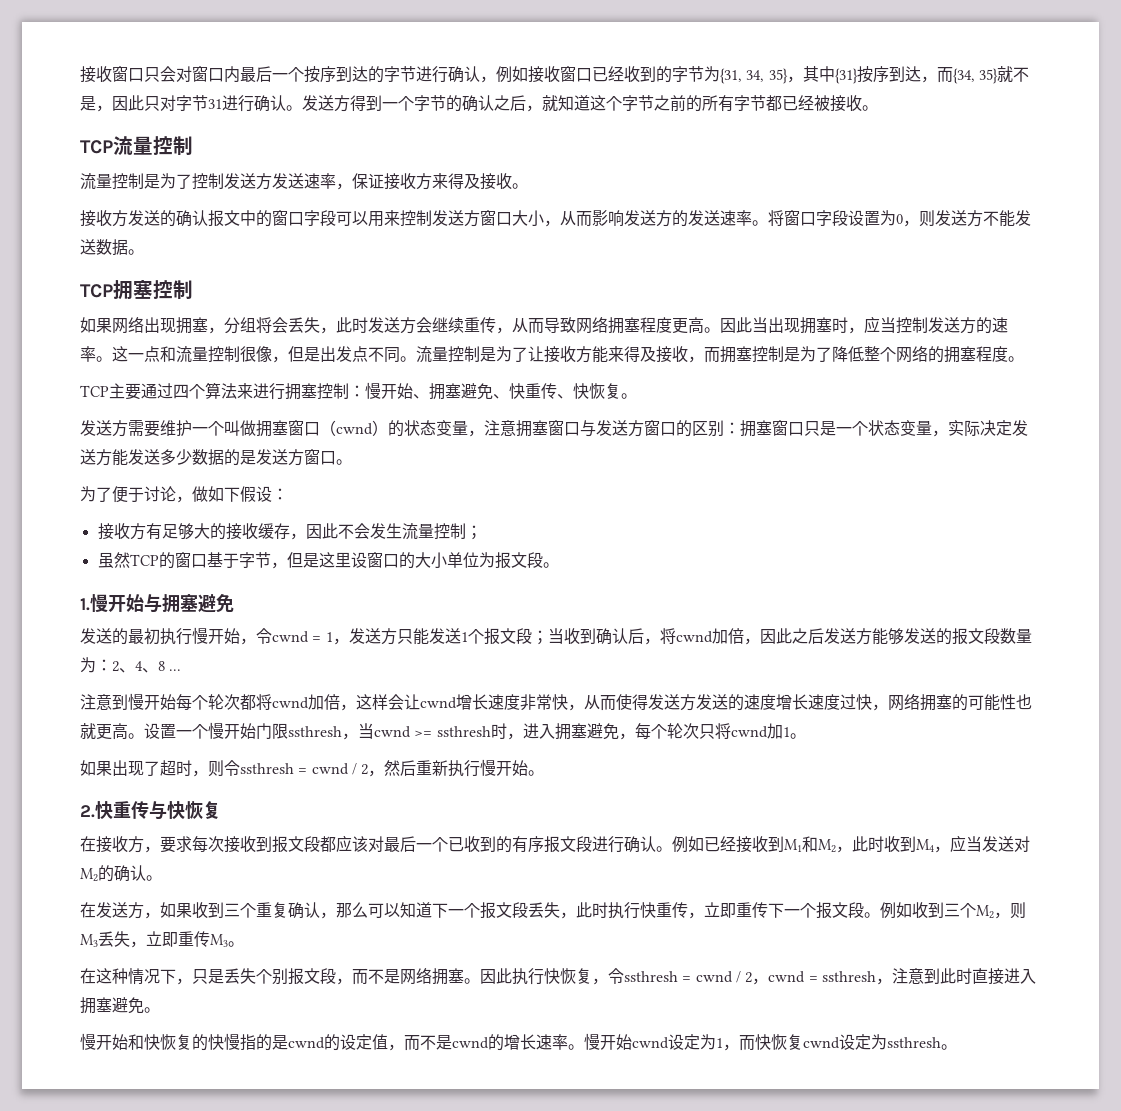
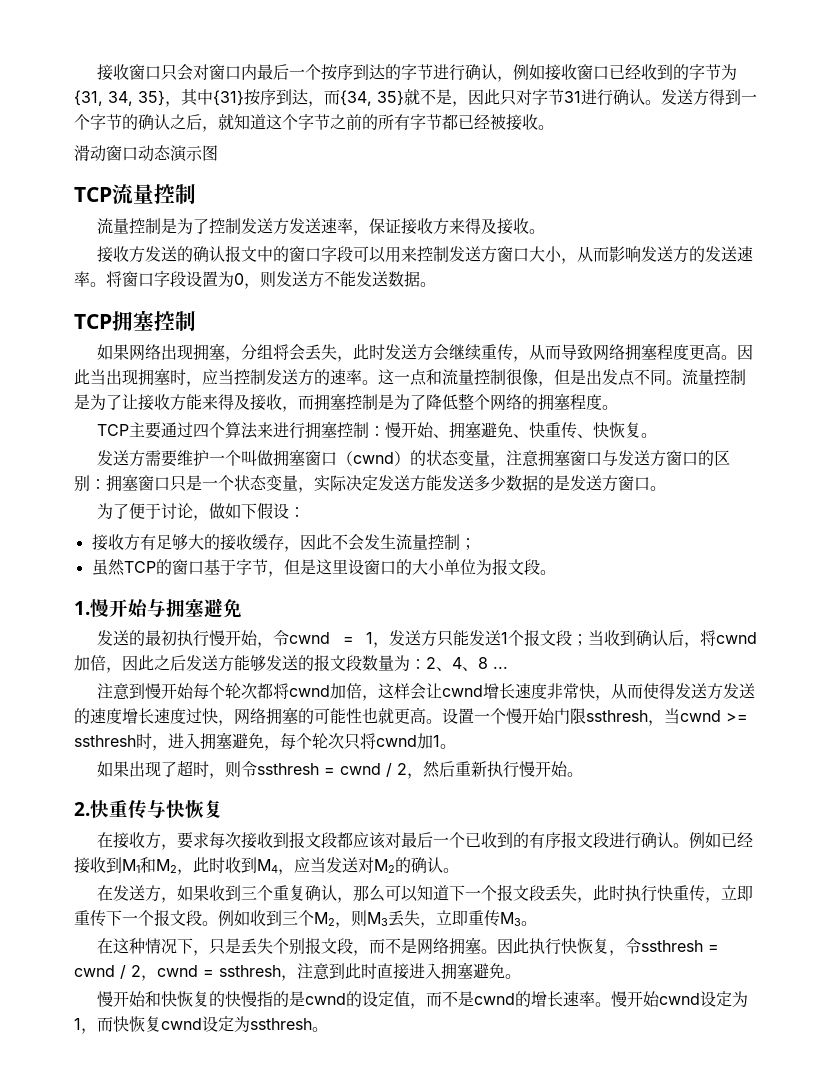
+ 滑动窗口动态演示图

